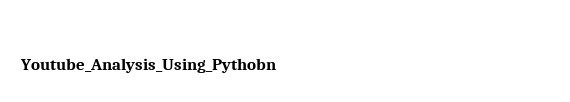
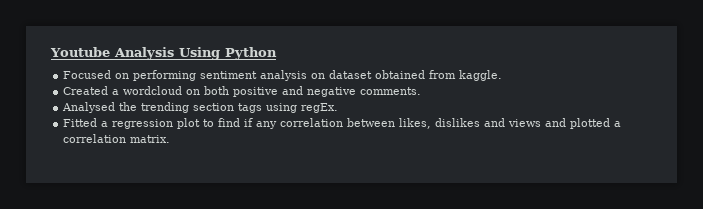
- Youtube_Analysis_Using_Pythobn
+ Youtube Analysis Using Python
+ Focused on performing sentiment analysis on dataset obtained from kaggle.
+ Created a wordcloud on both positive and negative comments.
+ Analysed the trending section tags using regEx.
+ Fitted a regression plot to find if any correlation between likes, dislikes and views and plotted a correlation matrix.

